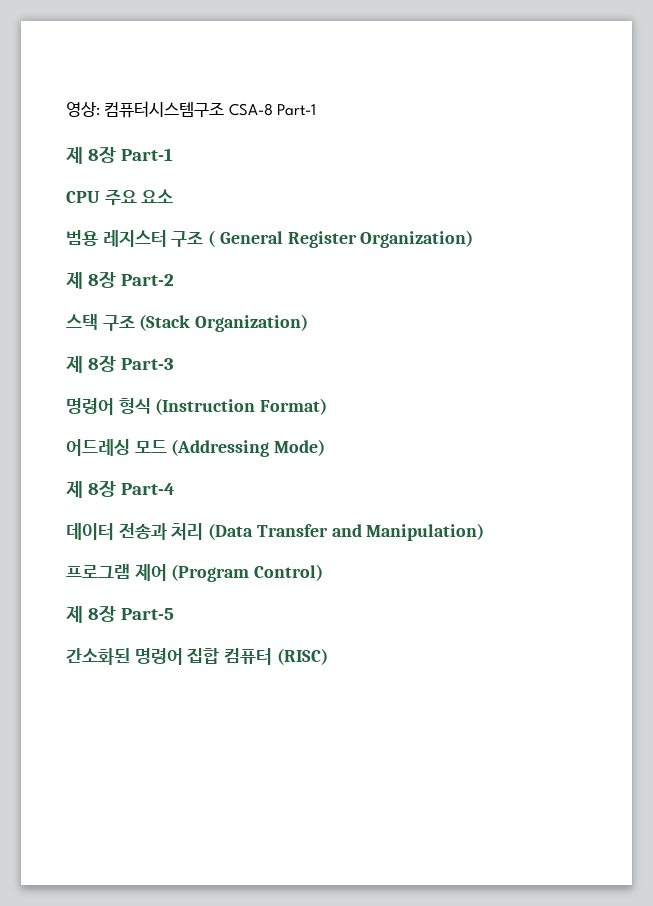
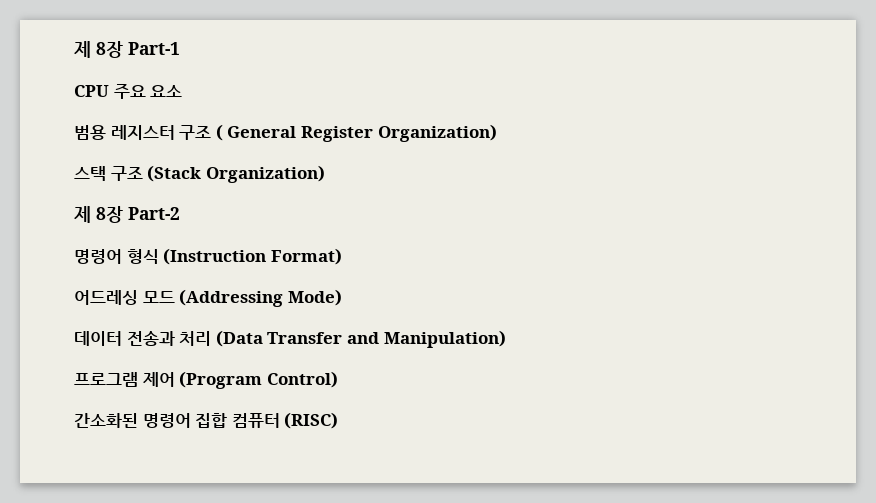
- 영상: 컴퓨터시스템구조 CSA-8 Part-1
- 제 8장 Part-2
- 제 8장 Part-3
+ 제 8장 Part-2
- 제 8장 Part-4
- 제 8장 Part-5

